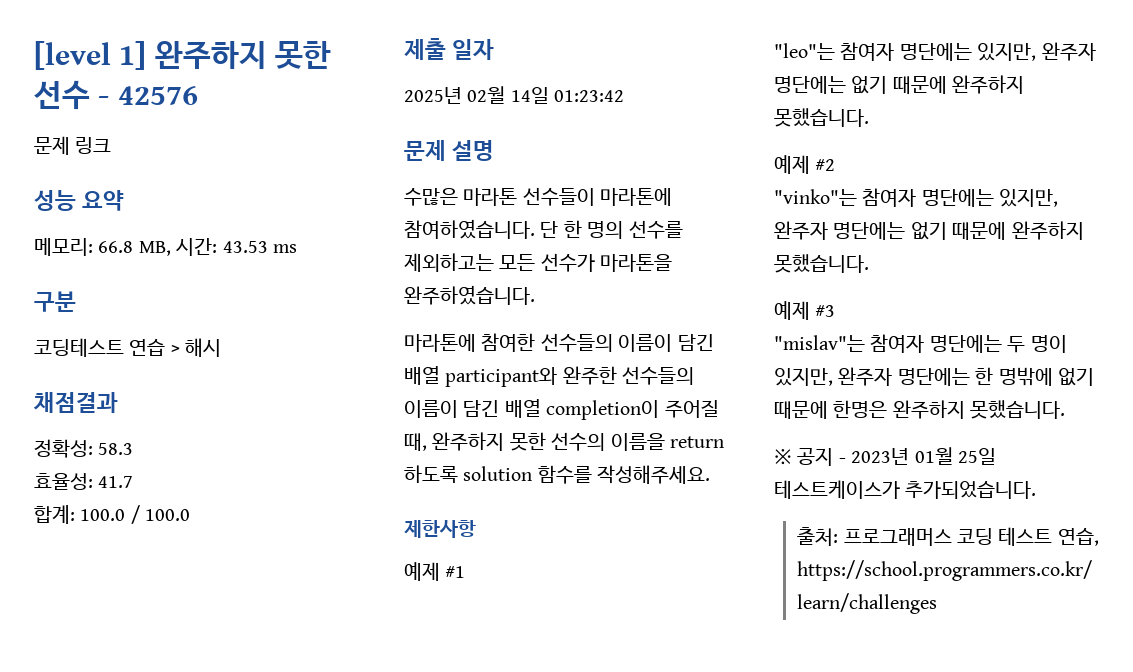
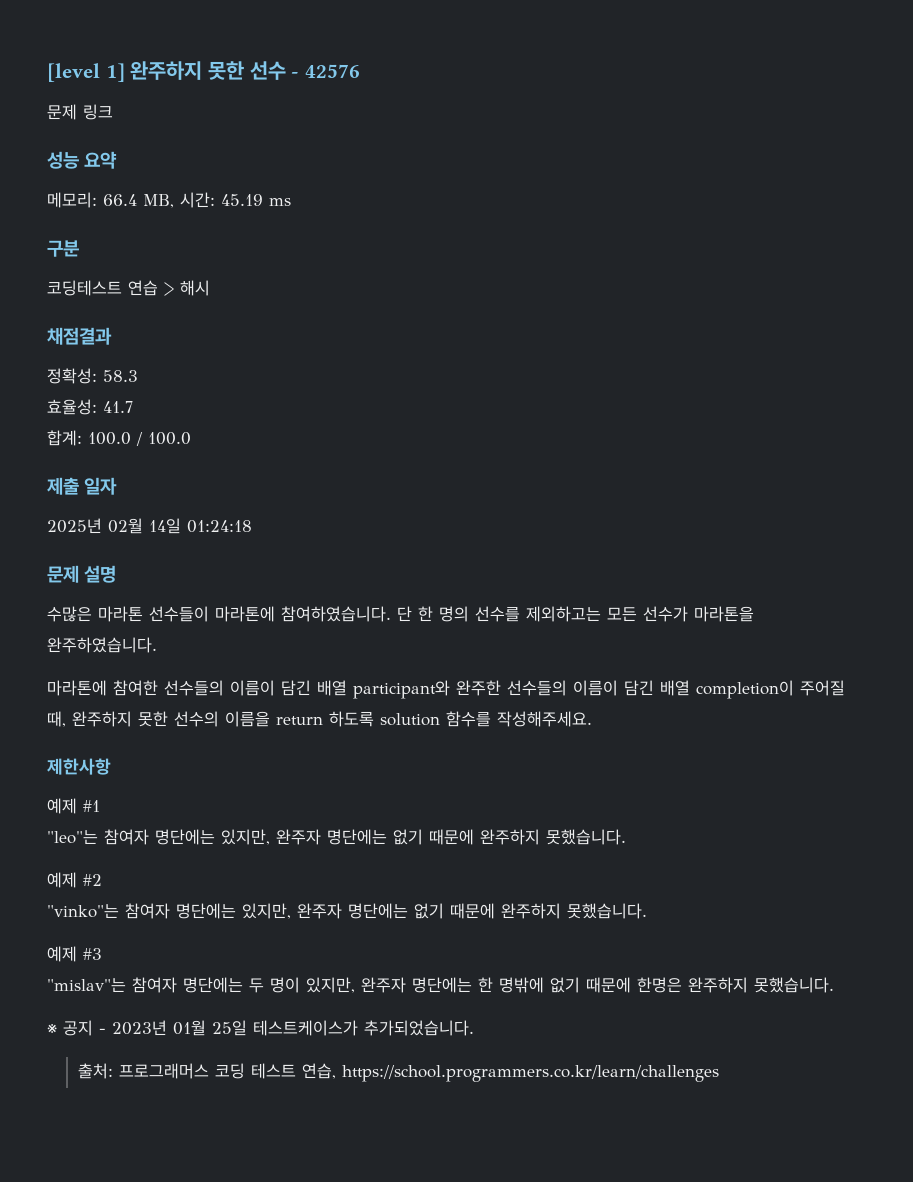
- 메모리: 66.8 MB, 시간: 43.53 ms
+ 메모리: 66.4 MB, 시간: 45.19 ms
- 2025년 02월 14일 01:23:42
+ 2025년 02월 14일 01:24:18

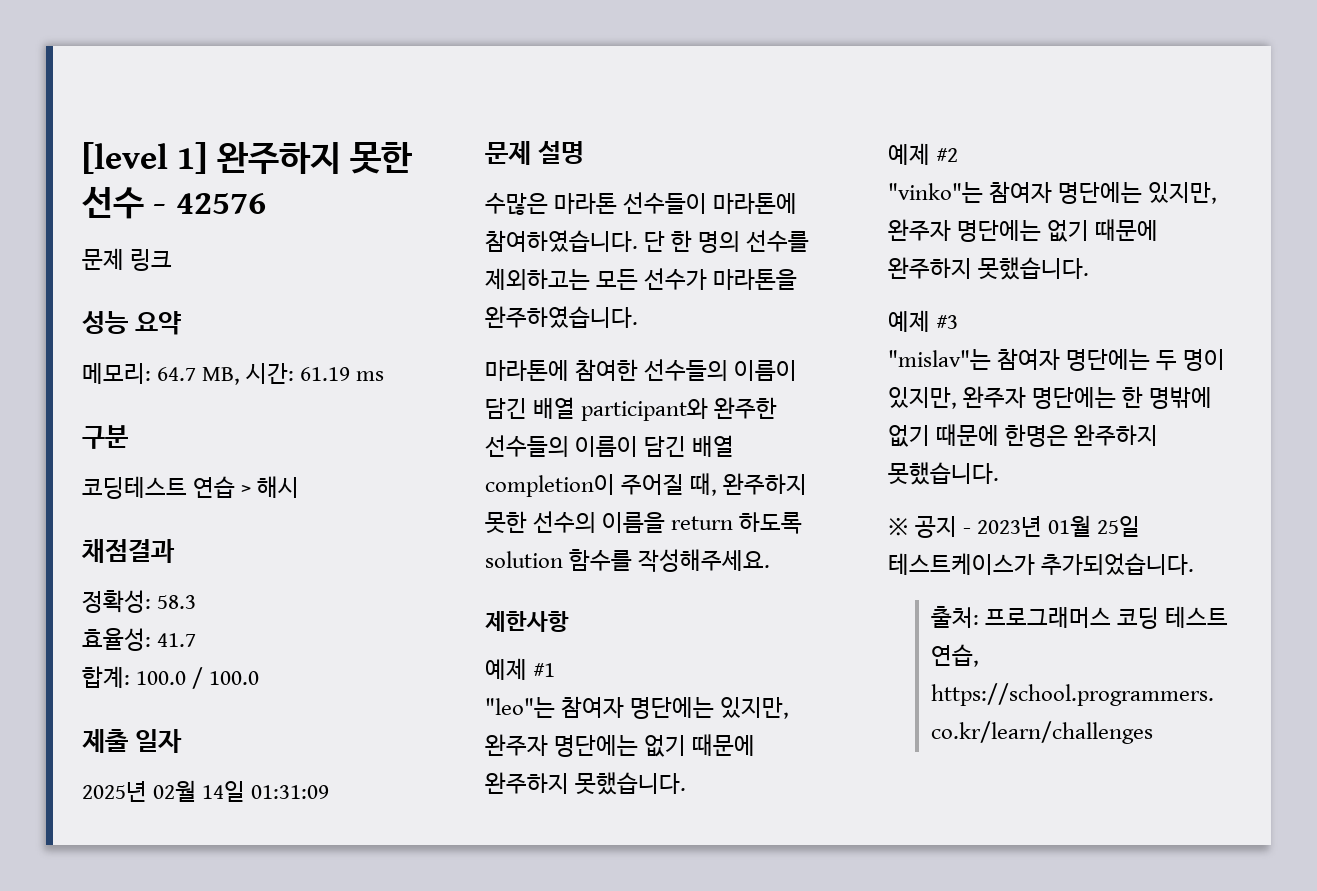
- 메모리: 66.4 MB, 시간: 45.19 ms
+ 메모리: 64.7 MB, 시간: 61.19 ms
- 2025년 02월 14일 01:24:18
+ 2025년 02월 14일 01:31:09

